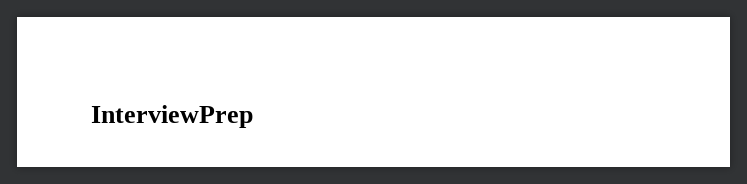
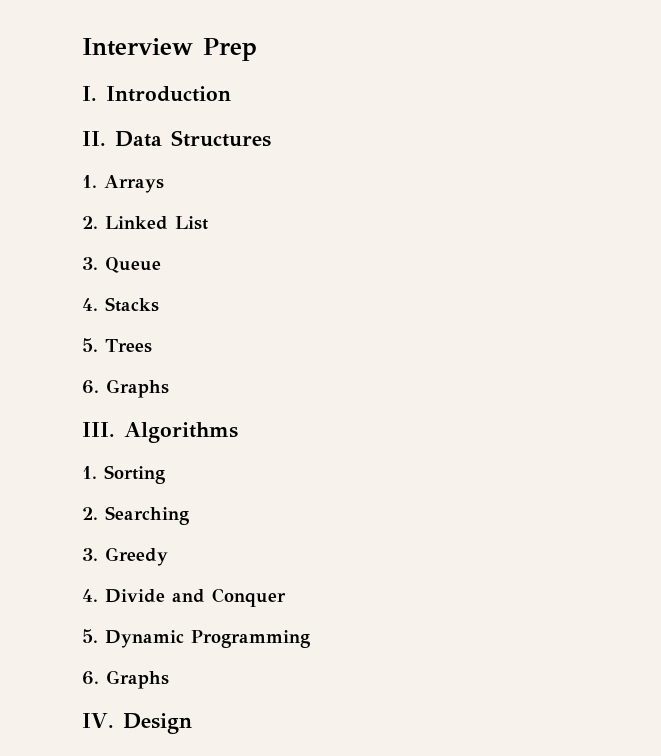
- InterviewPrep
+ Interview Prep
+ I. Introduction
+ II. Data Structures
+ 1. Arrays
+ 2. Linked List
+ 3. Queue
+ 4. Stacks
+ 5. Trees
+ 6. Graphs
+ III. Algorithms
+ 1. Sorting
+ 2. Searching
+ 3. Greedy
+ 4. Divide and Conquer
+ 5. Dynamic Programming
+ 6. Graphs
+ IV. Design

